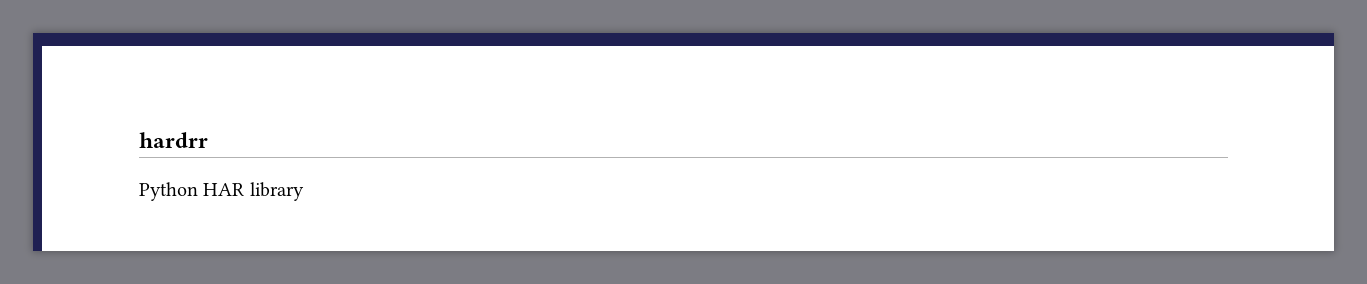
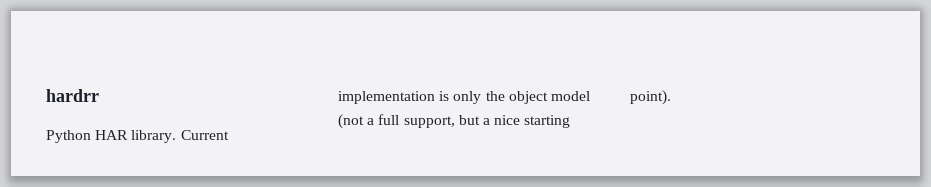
- Python HAR library
+ Python HAR library. Current implementation is only the object model (not a full support, but a nice starting point).

